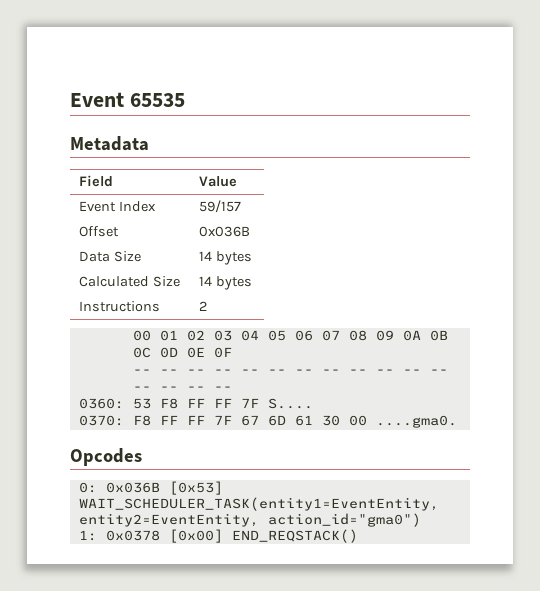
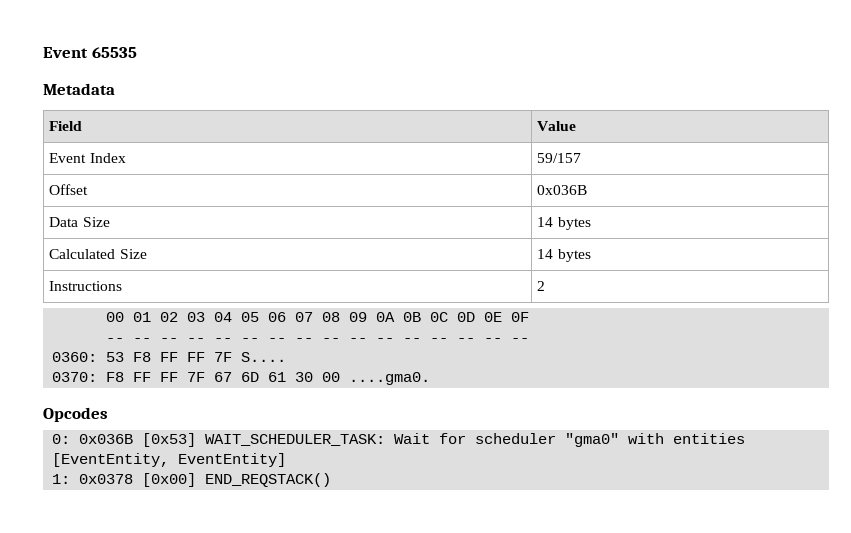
- 0: 0x036B [0x53] WAIT_SCHEDULER_TASK(entity1=EventEntity, entity2=EventEntity, action_id="gma0")
+ 0: 0x036B [0x53] WAIT_SCHEDULER_TASK: Wait for scheduler "gma0" with entities [EventEntity, EventEntity]

